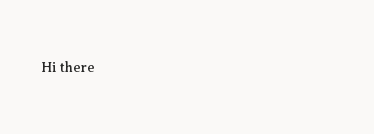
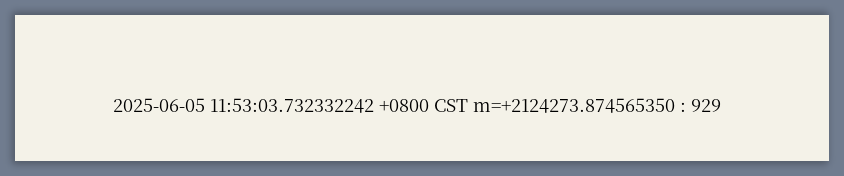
- Hi there
+ 2025-06-05 11:53:03.732332242 +0800 CST m=+2124273.874565350 : 929

